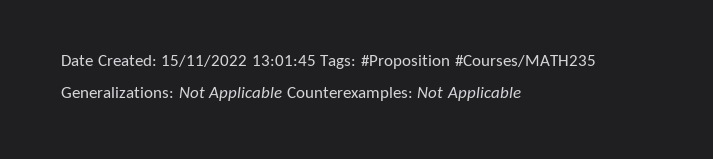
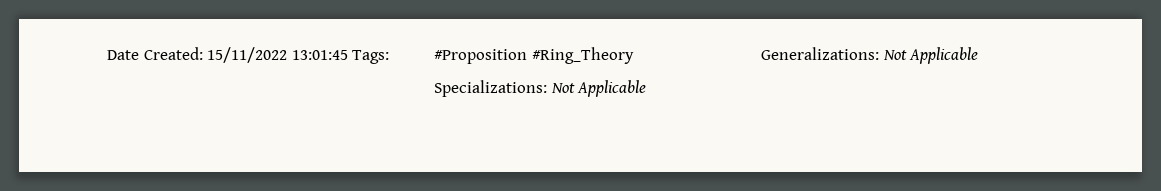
- Date Created: 15/11/2022 13:01:45 Tags: #Proposition #Courses/MATH235
- Generalizations: Not Applicable Counterexamples: Not Applicable
+ Date Created: 15/11/2022 13:01:45 Tags: #Proposition #Ring_Theory
+ Specializations: Not Applicable Generalizations: Not Applicable

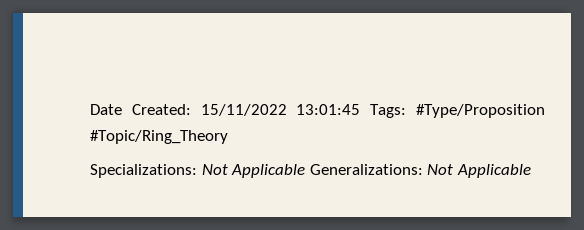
- Date Created: 15/11/2022 13:01:45 Tags: #Proposition #Ring_Theory
+ Date Created: 15/11/2022 13:01:45 Tags: #Type/Proposition #Topic/Ring_Theory

